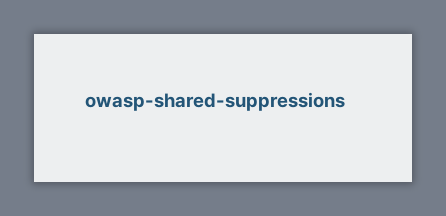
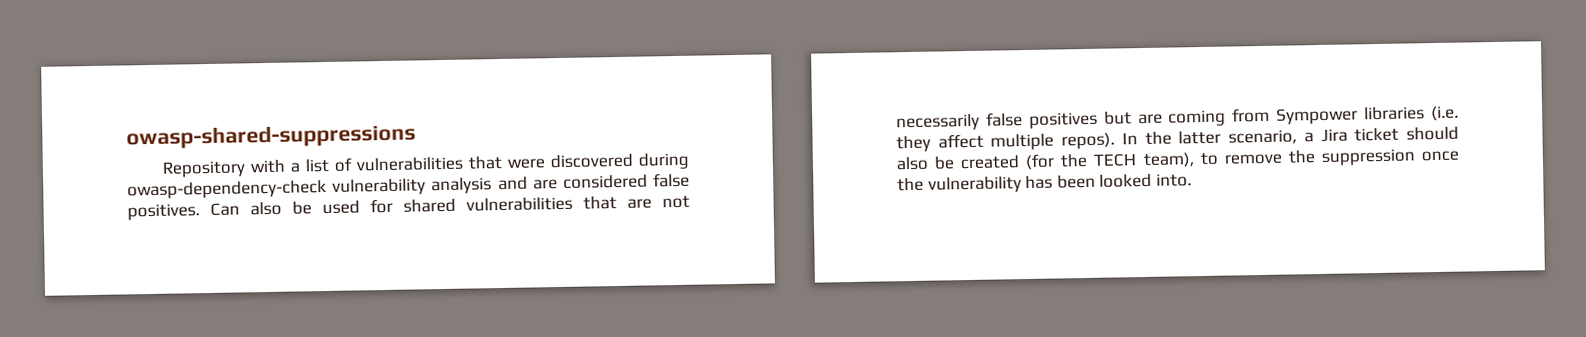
+ Repository with a list of vulnerabilities that were discovered during owasp-dependency-check vulnerability analysis and are considered false positives. Can also be used for shared vulnerabilities that are not necessarily false positives but are coming from Sympower libraries (i.e. they affect multiple repos). In the latter scenario, a Jira ticket should also be created (for the TECH team), to remove the suppression once the vulnerability has been looked into.

